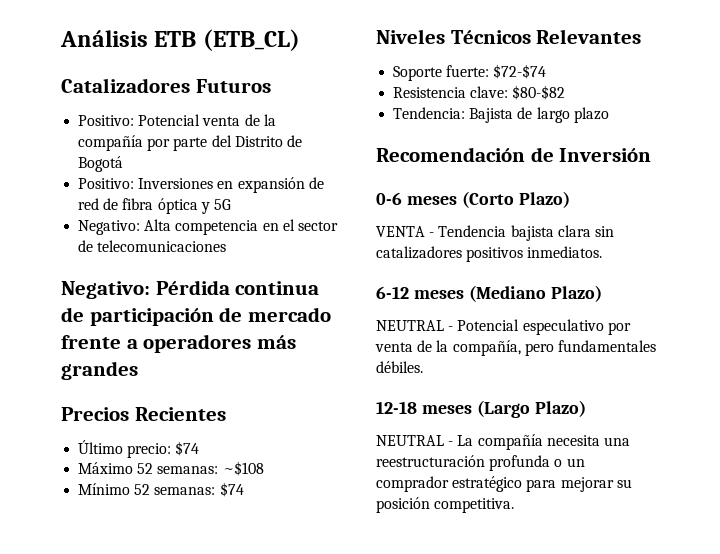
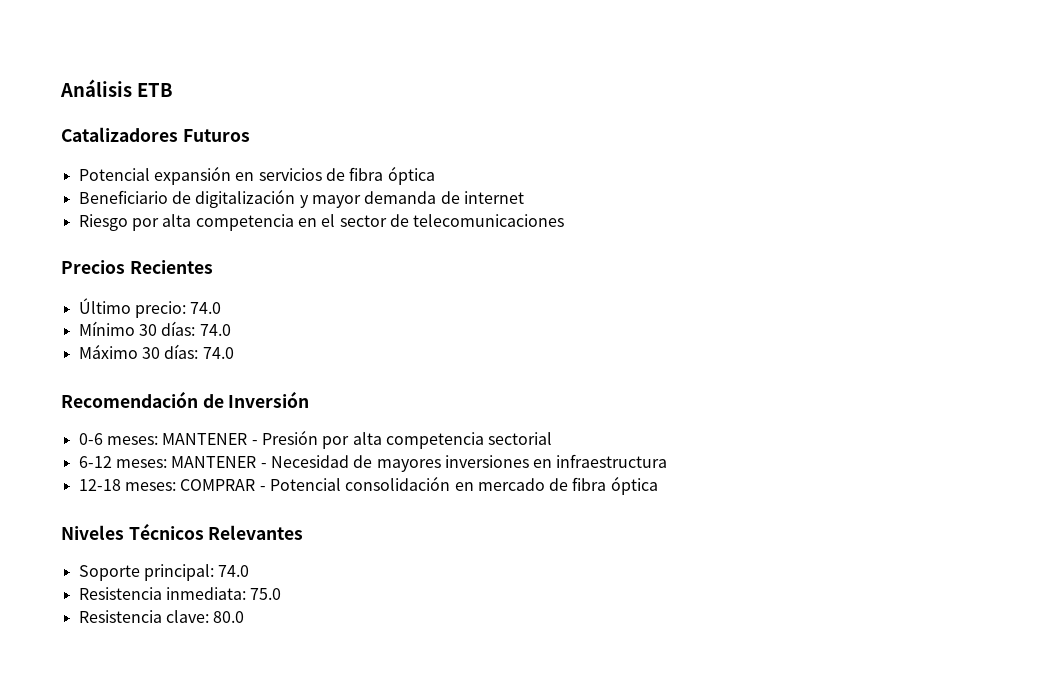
- Análisis ETB (ETB_CL)
+ Análisis ETB
- Positivo: Potencial venta de la compañía por parte del Distrito de Bogotá
- Positivo: Inversiones en expansión de red de fibra óptica y 5G
- Negativo: Alta competencia en el sector de telecomunicaciones
+ Potencial expansión en servicios de fibra óptica
+ Beneficiario de digitalización y mayor demanda de internet
+ Riesgo por alta competencia en el sector de telecomunicaciones
- Negativo: Pérdida continua de participación de mercado frente a operadores más grandes
  Precios Recientes
- Último precio: $74
- Máximo 52 semanas: ~$108
- Mínimo 52 semanas: $74
+ Último precio: 74.0
+ Mínimo 30 días: 74.0
+ Máximo 30 días: 74.0
+ Recomendación de Inversión
+ 0-6 meses: MANTENER - Presión por alta competencia sectorial
+ 6-12 meses: MANTENER - Necesidad de mayores inversiones en infraestructura
+ 12-18 meses: COMPRAR - Potencial consolidación en mercado de fibra óptica
  Niveles Técnicos Relevantes
- Soporte fuerte: $72-$74
- Resistencia clave: $80-$82
- Tendencia: Bajista de largo plazo
- Recomendación de Inversión
- 0-6 meses (Corto Plazo)
- VENTA - Tendencia bajista clara sin catalizadores positivos inmediatos.
- 6-12 meses (Mediano Plazo)
- NEUTRAL - Potencial especulativo por venta de la compañía, pero fundamentales débiles.
- 12-18 meses (Largo Plazo)
- NEUTRAL - La compañía necesita una reestructuración profunda o un comprador estratégico para mejorar su posición competitiva.
+ Soporte principal: 74.0
+ Resistencia inmediata: 75.0
+ Resistencia clave: 80.0

